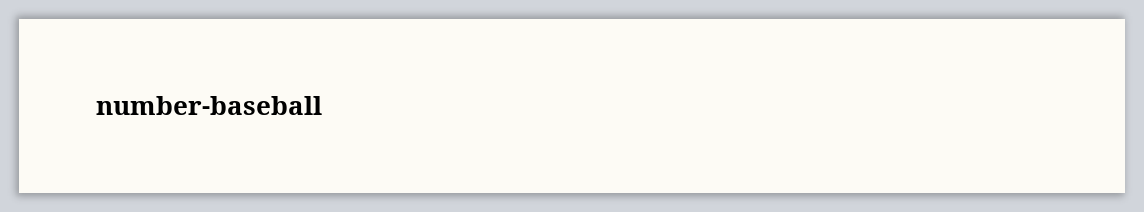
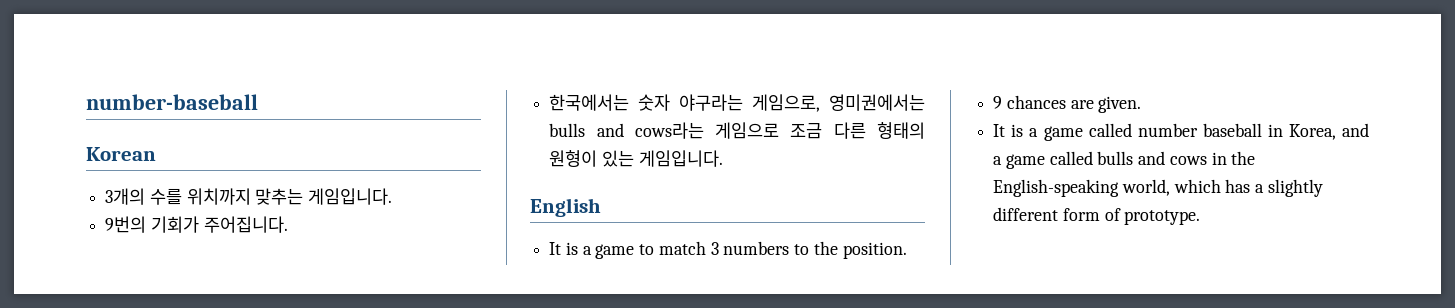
+ Korean
+ 3개의 수를 위치까지 맞추는 게임입니다.
+ 9번의 기회가 주어집니다.
+ 한국에서는 숫자 야구라는 게임으로, 영미권에서는 bulls and cows라는 게임으로 조금 다른 형태의 원형이 있는 게임입니다.
+ English
+ It is a game to match 3 numbers to the position.
+ 9 chances are given.
+ It is a game called number baseball in Korea, and a game called bulls and cows in the English-speaking world, which has a slightly different form of prototype.

